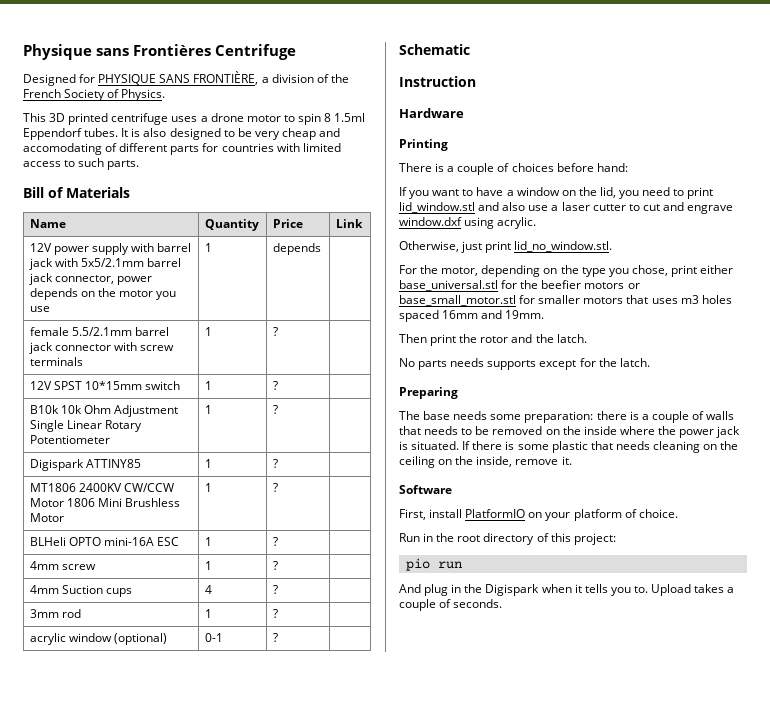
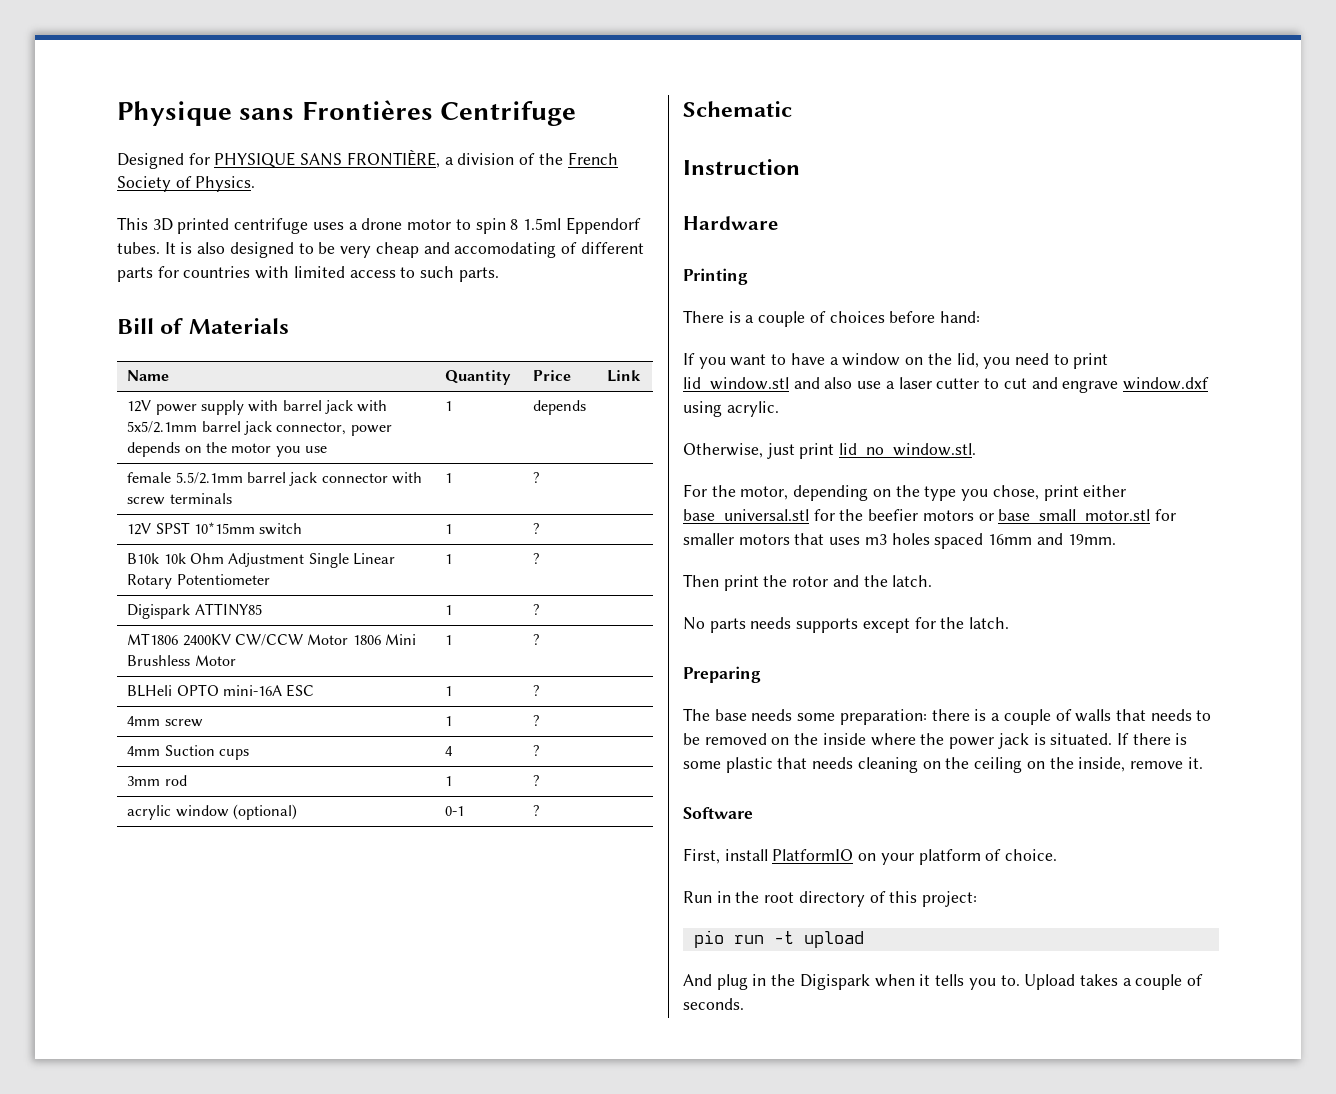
- pio run
+ pio run -t upload

